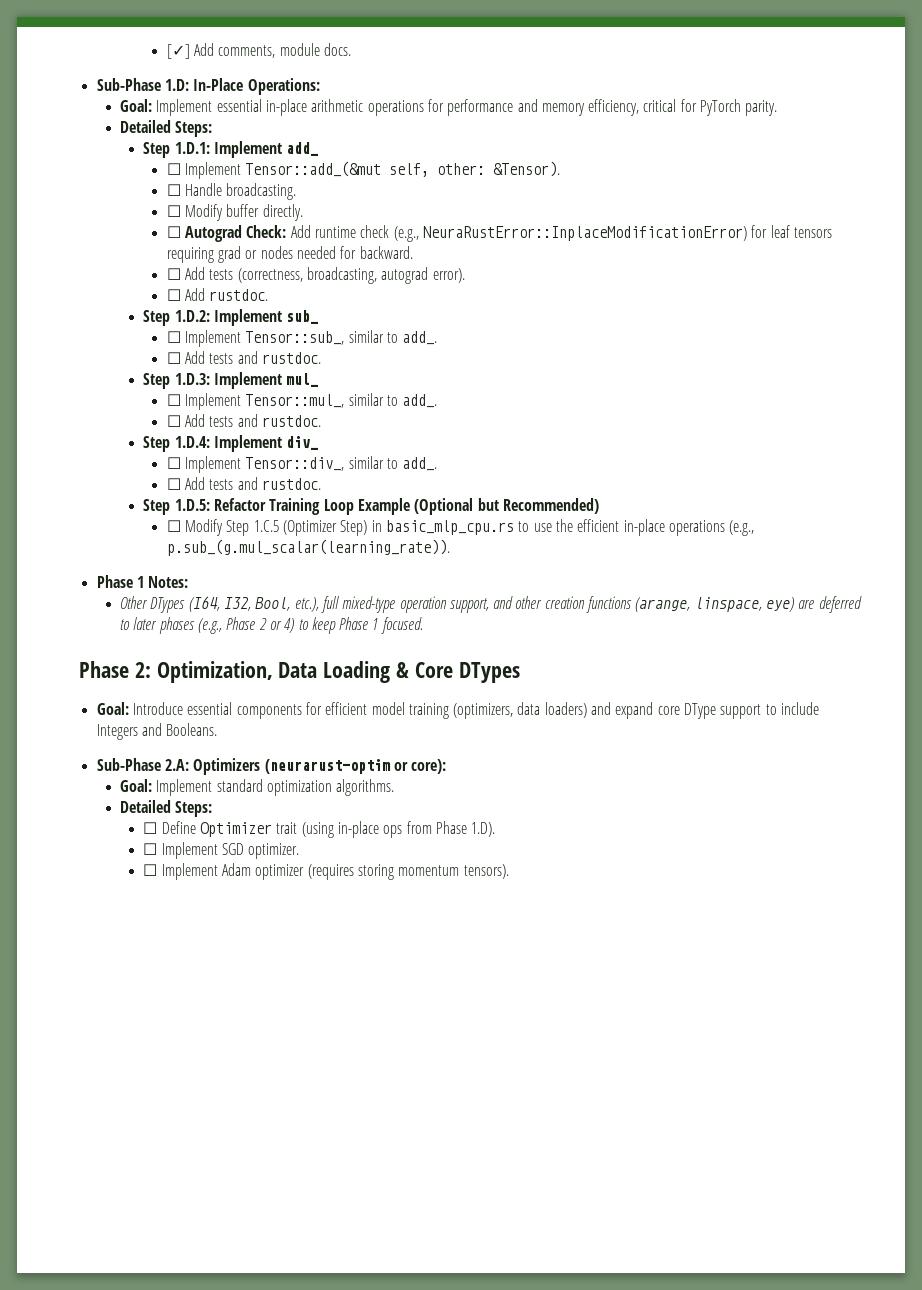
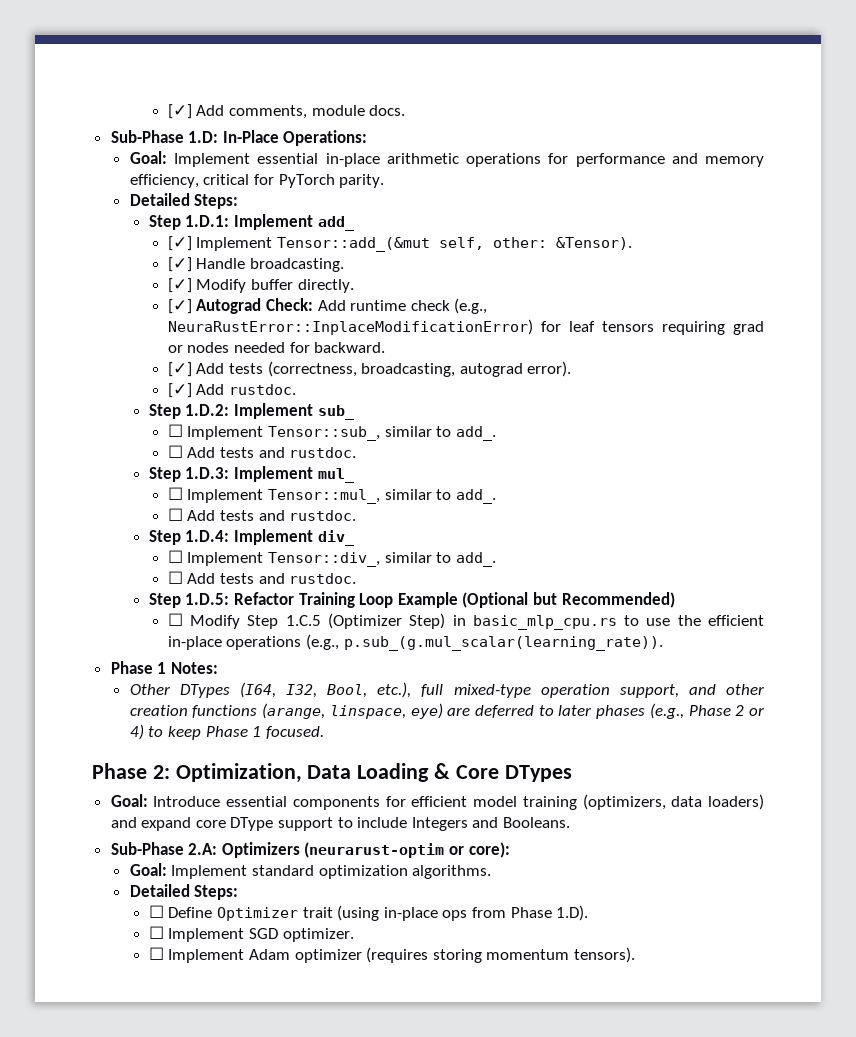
- ☐ Implement Tensor::add_(&mut self, other: &Tensor).
+ [✓] Implement Tensor::add_(&mut self, other: &Tensor).
- ☐ Handle broadcasting.
+ [✓] Handle broadcasting.
- ☐ Modify buffer directly.
+ [✓] Modify buffer directly.
- ☐ Autograd Check: Add runtime check (e.g., NeuraRustError::InplaceModificationError) for leaf tensors requiring grad or nodes needed for backward.
+ [✓] Autograd Check: Add runtime check (e.g., NeuraRustError::InplaceModificationError) for leaf tensors requiring grad or nodes needed for backward.
- ☐ Add tests (correctness, broadcasting, autograd error).
+ [✓] Add tests (correctness, broadcasting, autograd error).
- ☐ Add rustdoc.
+ [✓] Add rustdoc.

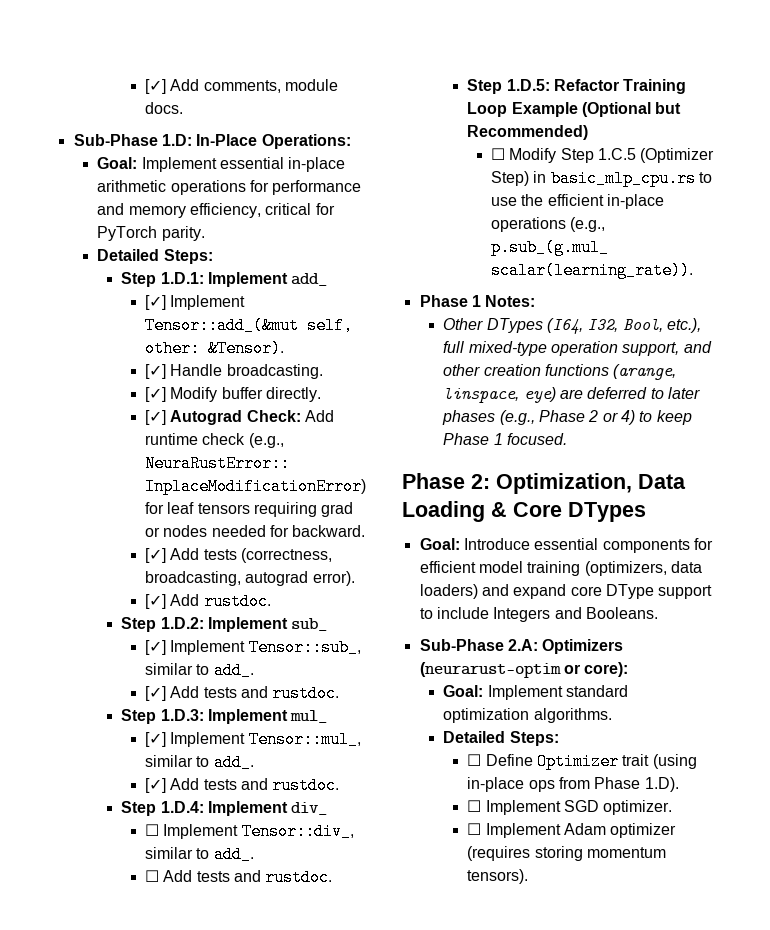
- ☐ Implement Tensor::sub_, similar to add_.
- ☐ Add tests and rustdoc.
+ [✓] Implement Tensor::sub_, similar to add_.
+ [✓] Add tests and rustdoc.
- ☐ Implement Tensor::mul_, similar to add_.
- ☐ Add tests and rustdoc.
+ [✓] Implement Tensor::mul_, similar to add_.
+ [✓] Add tests and rustdoc.

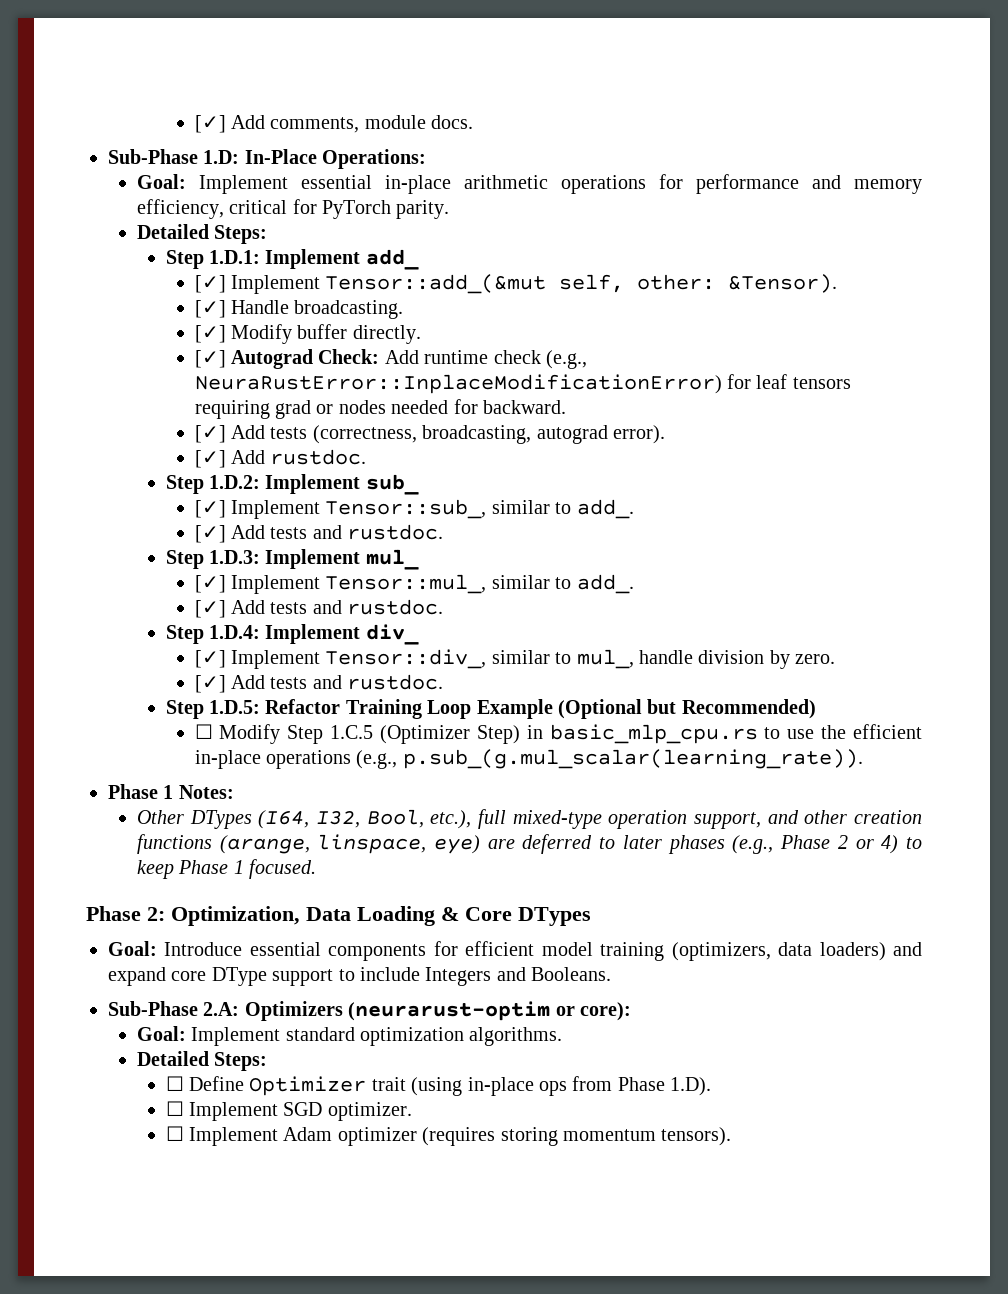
- ☐ Implement Tensor::div_, similar to add_.
- ☐ Add tests and rustdoc.
+ [✓] Implement Tensor::div_, similar to mul_, handle division by zero.
+ [✓] Add tests and rustdoc.

